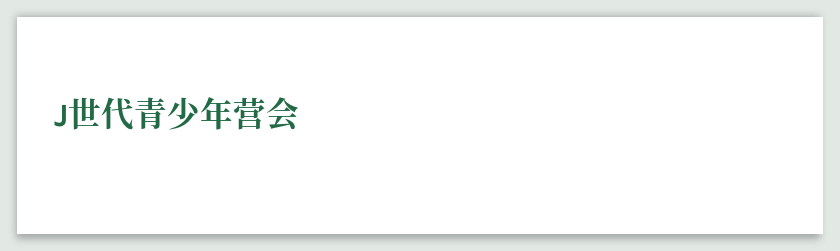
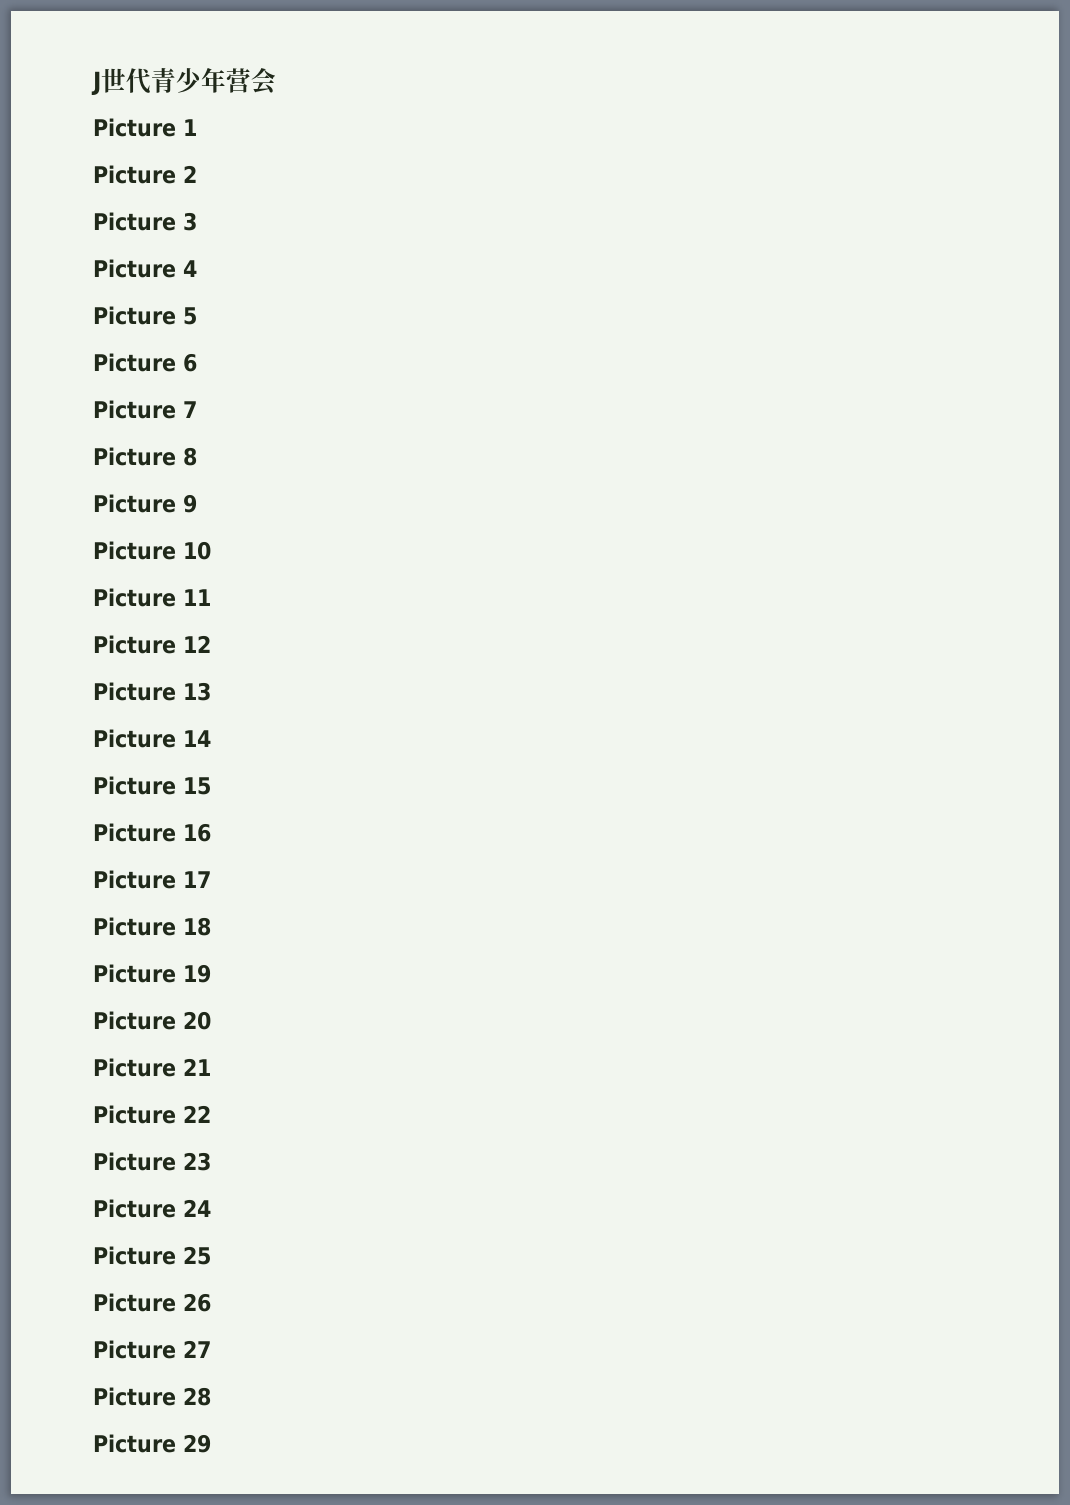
+ Picture 1
+ Picture 2
+ Picture 3
+ Picture 4
+ Picture 5
+ Picture 6
+ Picture 7
+ Picture 8
+ Picture 9
+ Picture 10
+ Picture 11
+ Picture 12
+ Picture 13
+ Picture 14
+ Picture 15
+ Picture 16
+ Picture 17
+ Picture 18
+ Picture 19
+ Picture 20
+ Picture 21
+ Picture 22
+ Picture 23
+ Picture 24
+ Picture 25
+ Picture 26
+ Picture 27
+ Picture 28
+ Picture 29

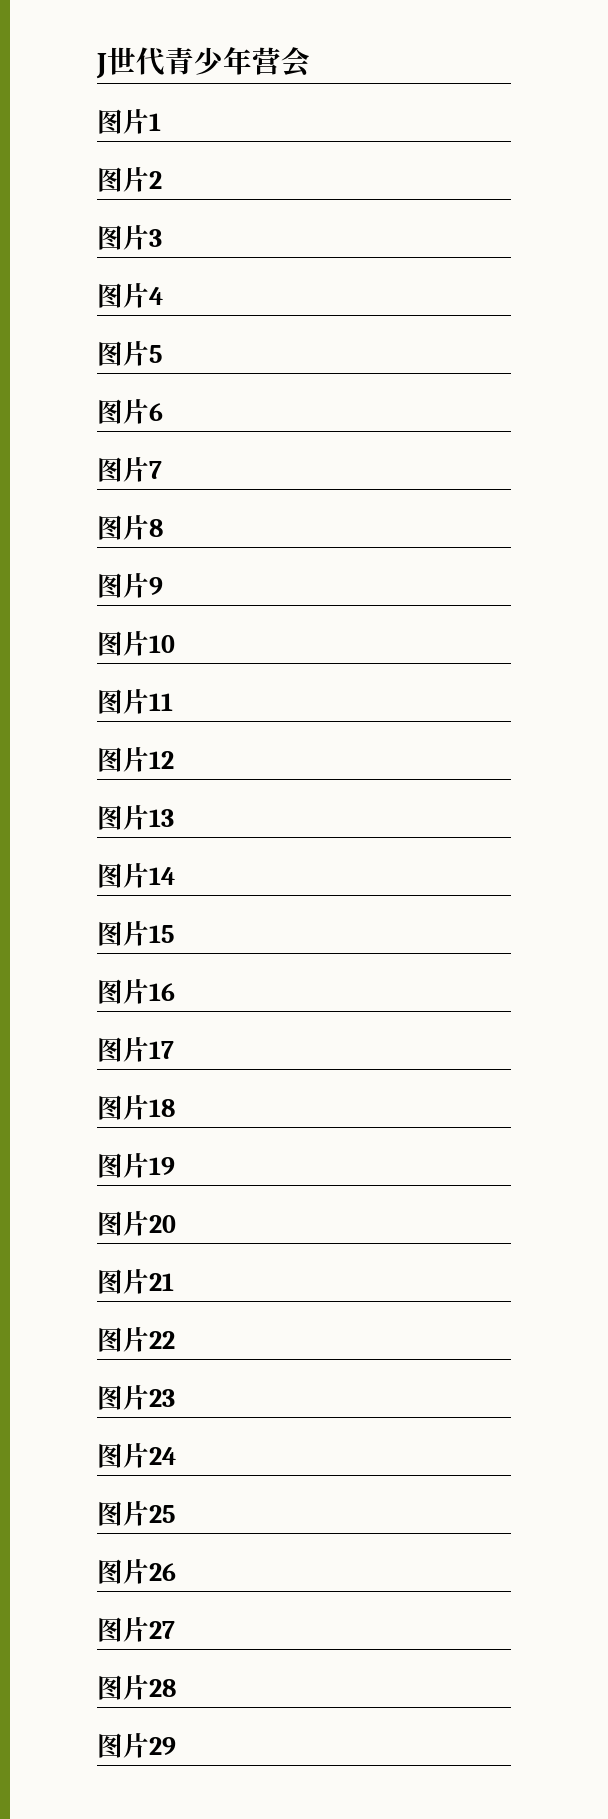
- Picture 1
+ 图片1
- Picture 2
+ 图片2
- Picture 3
+ 图片3
- Picture 4
+ 图片4
- Picture 5
+ 图片5
- Picture 6
+ 图片6
- Picture 7
+ 图片7
- Picture 8
+ 图片8
- Picture 9
+ 图片9
- Picture 10
+ 图片10
- Picture 11
+ 图片11
- Picture 12
+ 图片12
- Picture 13
+ 图片13
- Picture 14
+ 图片14
- Picture 15
+ 图片15
- Picture 16
+ 图片16
- Picture 17
+ 图片17
- Picture 18
+ 图片18
- Picture 19
+ 图片19
- Picture 20
+ 图片20
- Picture 21
+ 图片21
- Picture 22
+ 图片22
- Picture 23
+ 图片23
- Picture 24
+ 图片24
- Picture 25
+ 图片25
- Picture 26
+ 图片26
- Picture 27
+ 图片27
- Picture 28
+ 图片28
- Picture 29
+ 图片29

